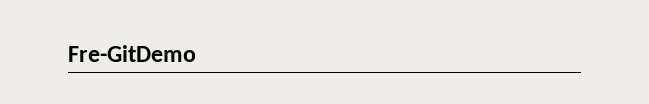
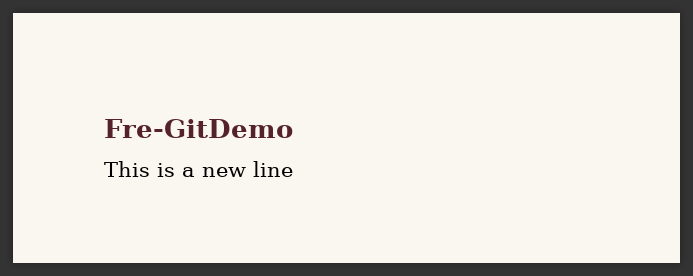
+ This is a new line

